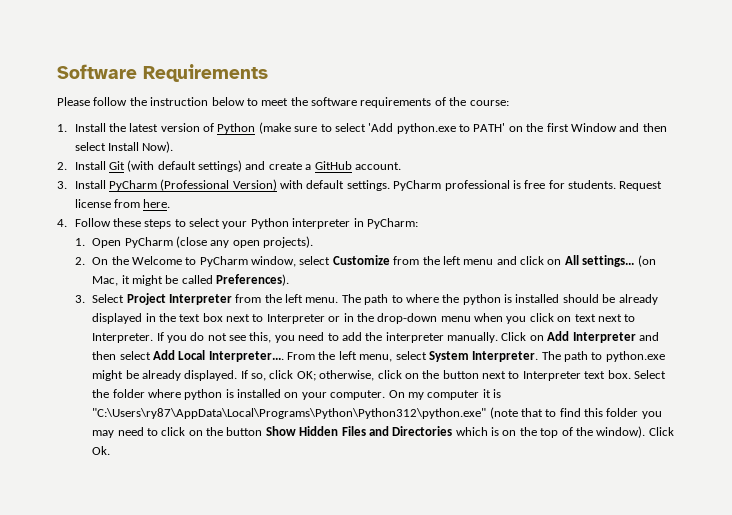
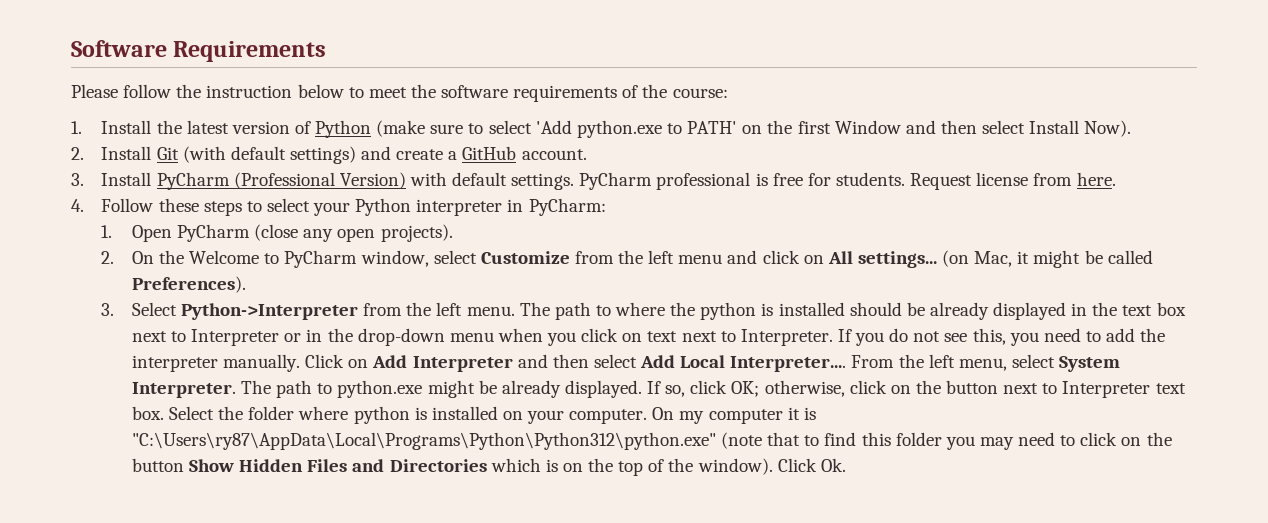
- 3. Select Project Interpreter from the left menu.
+ 3. Select Python->Interpreter from the left menu.

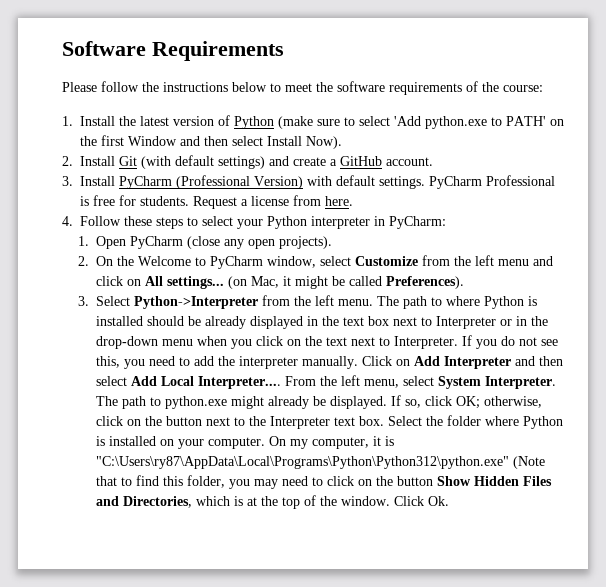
- Please follow the instruction below to meet the software requirements of the course:
+ Please follow the instructions below to meet the software requirements of the course:
- PyCharm professional is free for students.
+ PyCharm Professional is free for students.
- Request license from here.
+ Request a license from here.
- The path to where the python is installed should be already displayed in the text box next to Interpreter or in the drop-down menu when you click on text next to Interpreter.
+ The path to where Python is installed should be already displayed in the text box next to Interpreter or in the drop-down menu when you click on the text next to Interpreter.
- The path to python.exe might be already displayed.
+ The path to python.exe might already be displayed.
- If so, click OK; otherwise, click on the button next to Interpreter text box.
+ If so, click OK; otherwise, click on the button next to the Interpreter text box.
- Select the folder where python is installed on your computer.
+ Select the folder where Python is installed on your computer.
- On my computer it is "C:\Users\ry87\AppData\Local\Programs\Python\Python312\python.exe" (note that to find this folder you may need to click on the button Show Hidden Files and Directories which is on the top of the window).
+ On my computer, it is "C:\Users\ry87\AppData\Local\Programs\Python\Python312\python.exe" (Note that to find this folder, you may need to click on the button Show Hidden Files and Directories, which is at the top of the window.

